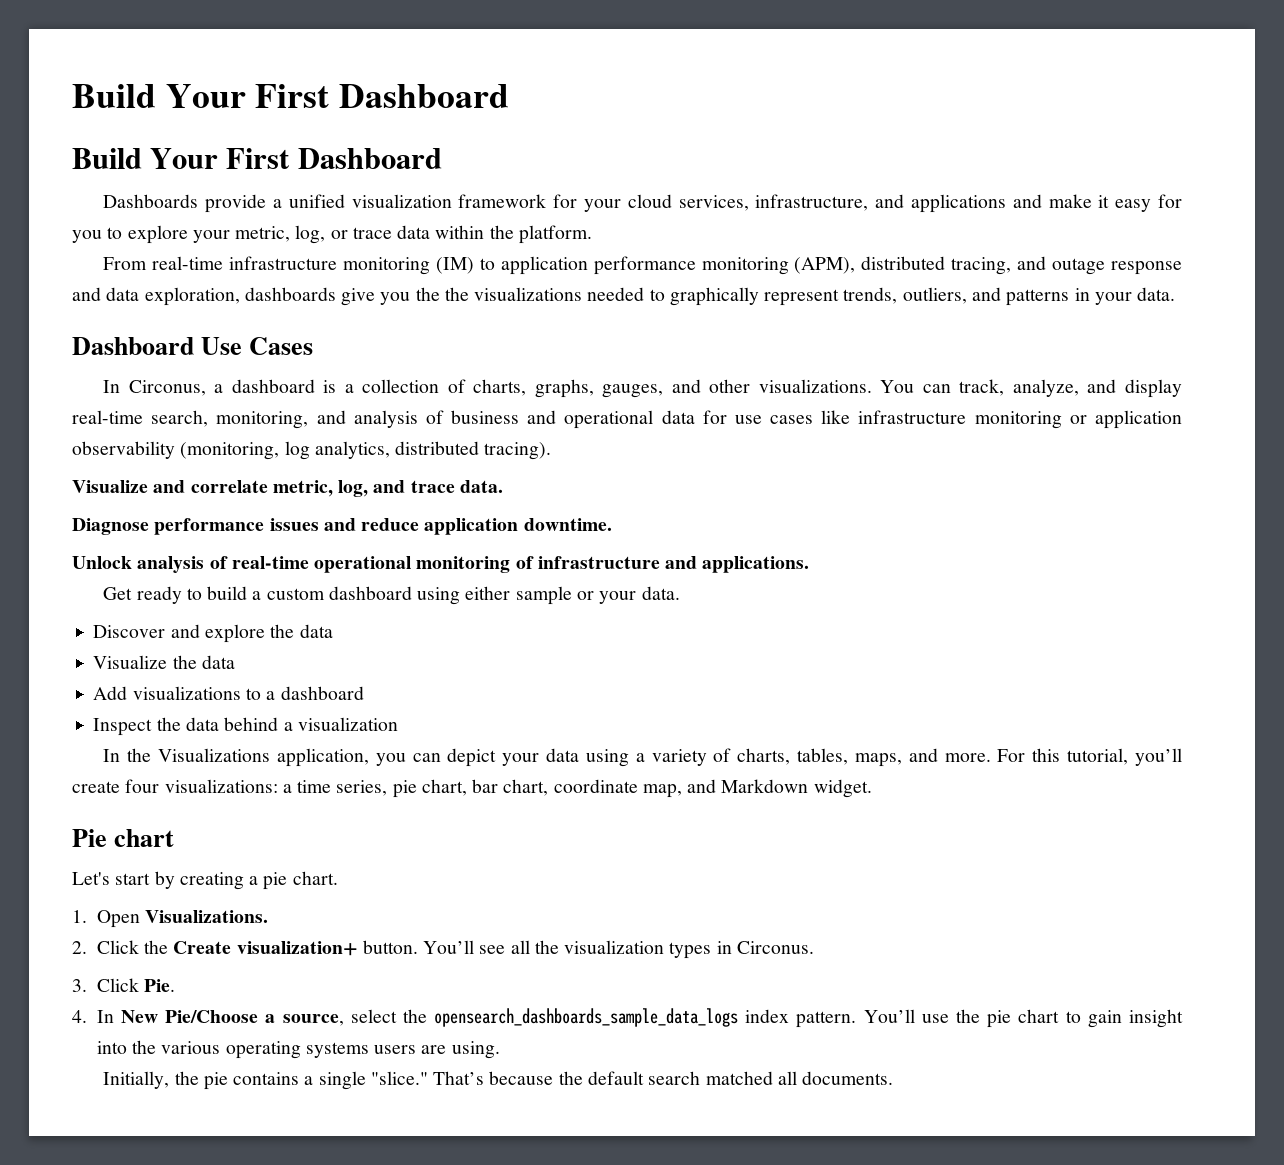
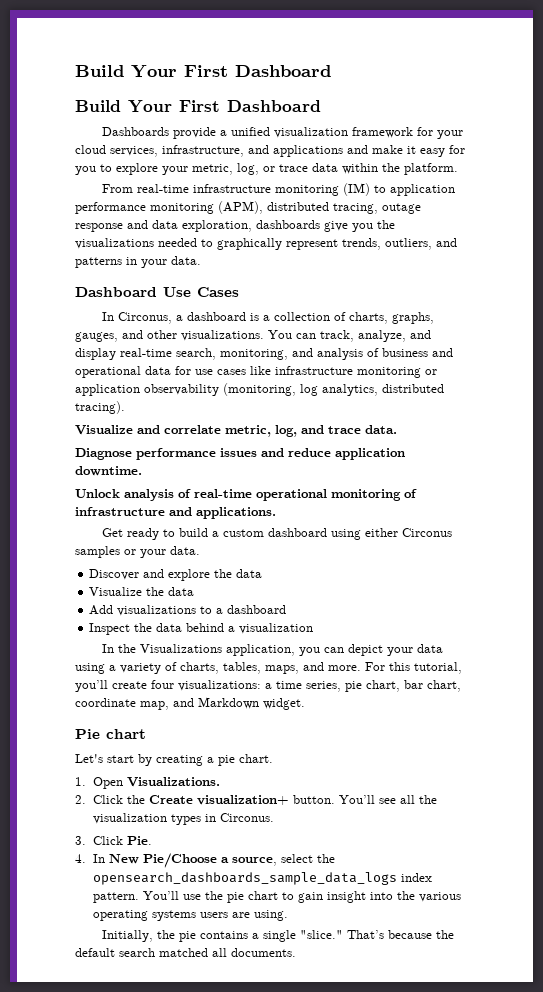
- From real-time infrastructure monitoring (IM) to application performance monitoring (APM), distributed tracing, and outage response and data exploration, dashboards give you the the visualizations needed to graphically represent trends, outliers, and patterns in your data.
+ From real-time infrastructure monitoring (IM) to application performance monitoring (APM), distributed tracing, outage response and data exploration, dashboards give you the visualizations needed to graphically represent trends, outliers, and patterns in your data.
- Get ready to build a custom dashboard using either sample or your data.
+ Get ready to build a custom dashboard using either Circonus samples or your data.

